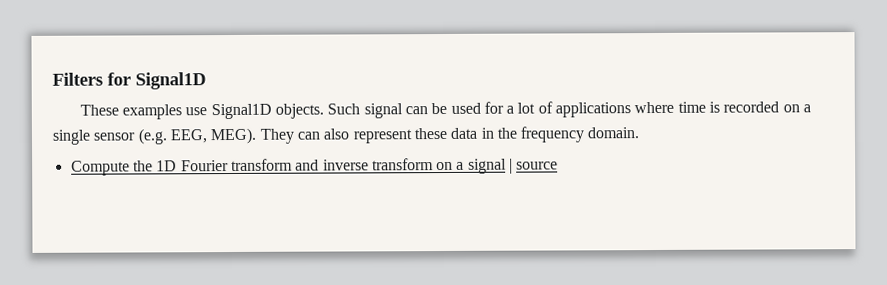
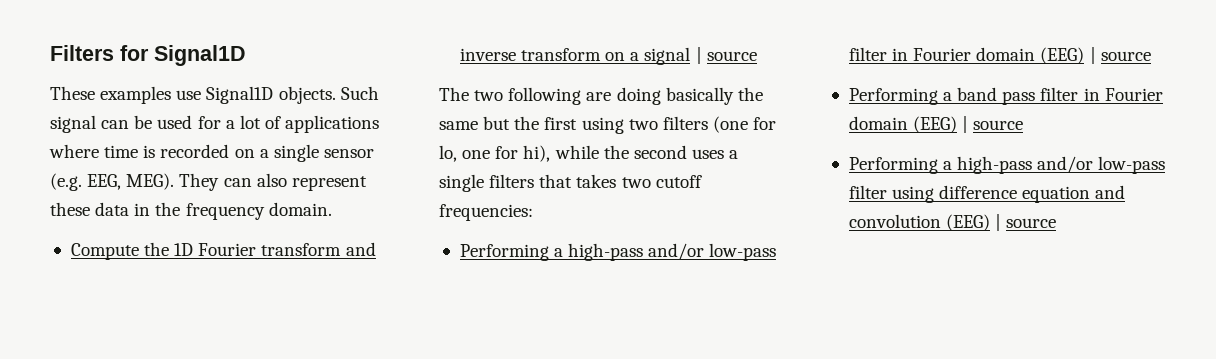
+ The two following are doing basically the same but the first using two filters (one for lo, one for hi), while the second uses a single filters that takes two cutoff frequencies:
+ Performing a high-pass and/or low-pass filter in Fourier domain (EEG) | source
+ Performing a band pass filter in Fourier domain (EEG) | source
+ Performing a high-pass and/or low-pass filter using difference equation and convolution (EEG) | source

